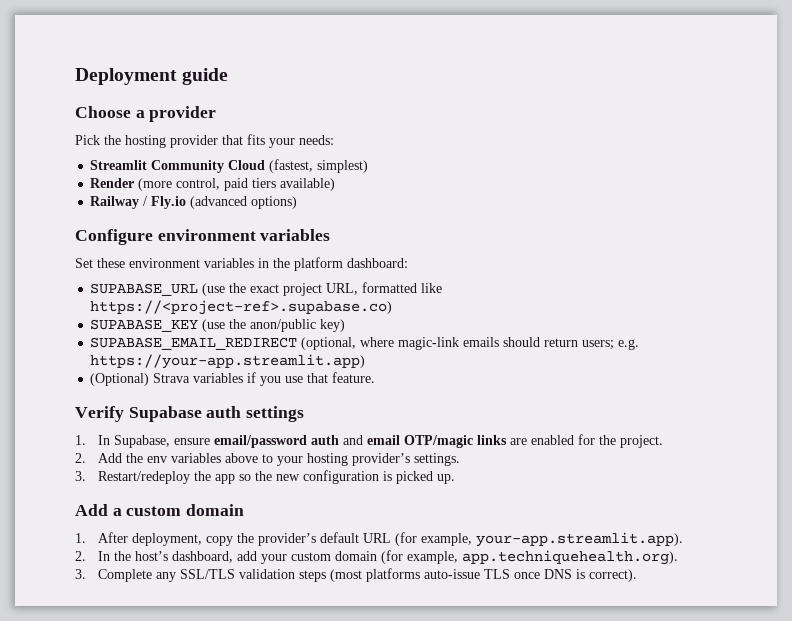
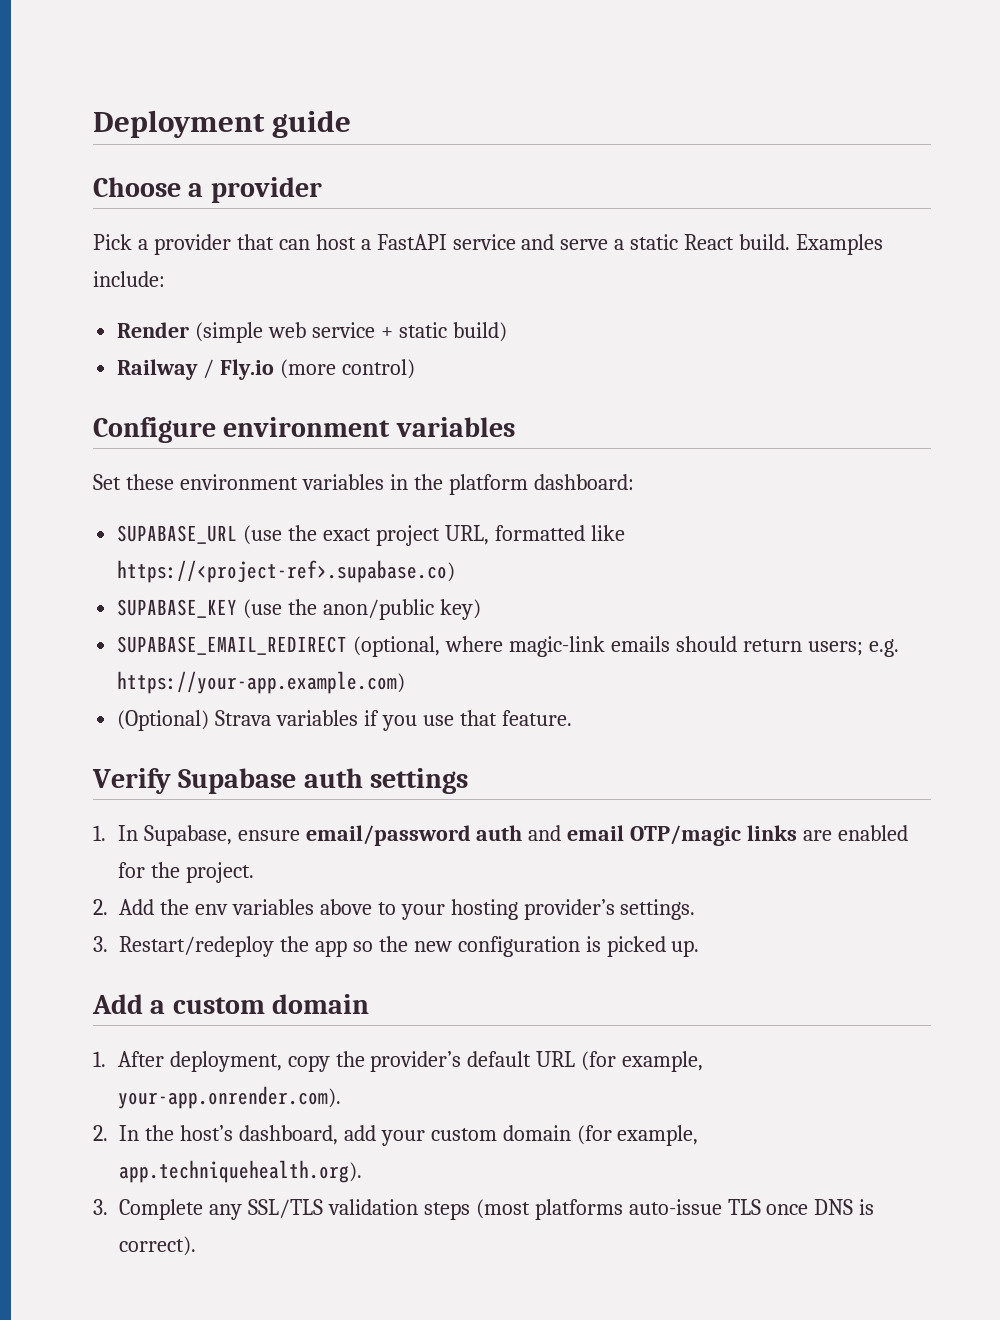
- Pick the hosting provider that fits your needs:
- Streamlit Community Cloud (fastest, simplest)
- Render (more control, paid tiers available)
+ Pick a provider that can host a FastAPI service and serve a static React build. Examples include:
+ Render (simple web service + static build)
- Railway / Fly.io (advanced options)
+ Railway / Fly.io (more control)
- SUPABASE_EMAIL_REDIRECT (optional, where magic-link emails should return users; e.g. https://your-app.streamlit.app)
+ SUPABASE_EMAIL_REDIRECT (optional, where magic-link emails should return users; e.g. https://your-app.example.com)
- 1. After deployment, copy the provider’s default URL (for example, your-app.streamlit.app).
+ 1. After deployment, copy the provider’s default URL (for example, your-app.onrender.com).

